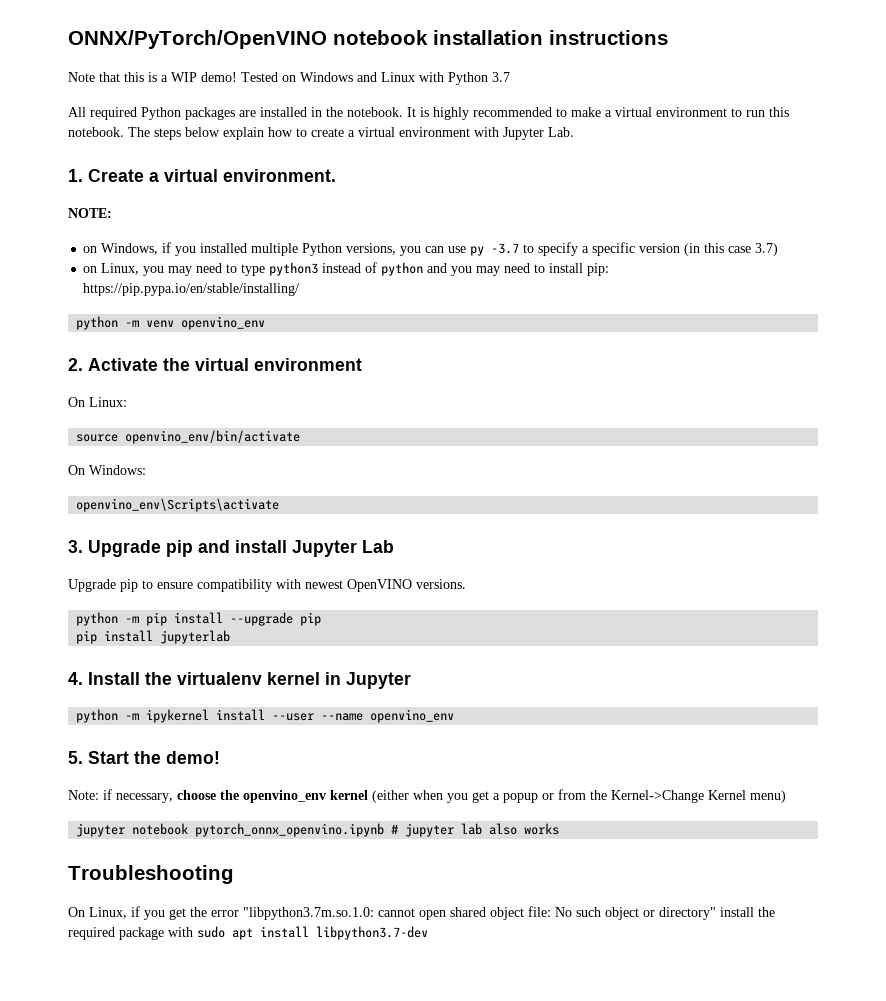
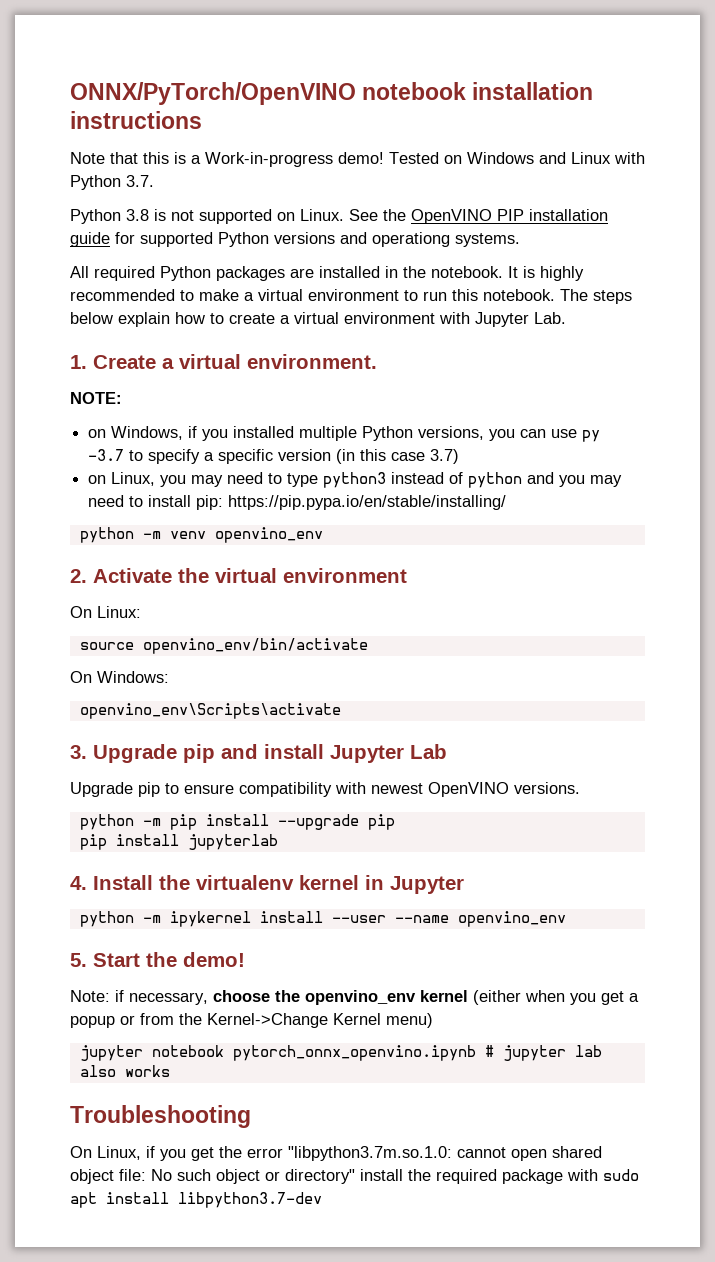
- Note that this is a WIP demo!
+ Note that this is a Work-in-progress demo!
- Tested on Windows and Linux with Python 3.7
+ Tested on Windows and Linux with Python 3.7.
+ Python 3.8 is not supported on Linux. See the OpenVINO PIP installation guide for supported Python versions and operationg systems.

